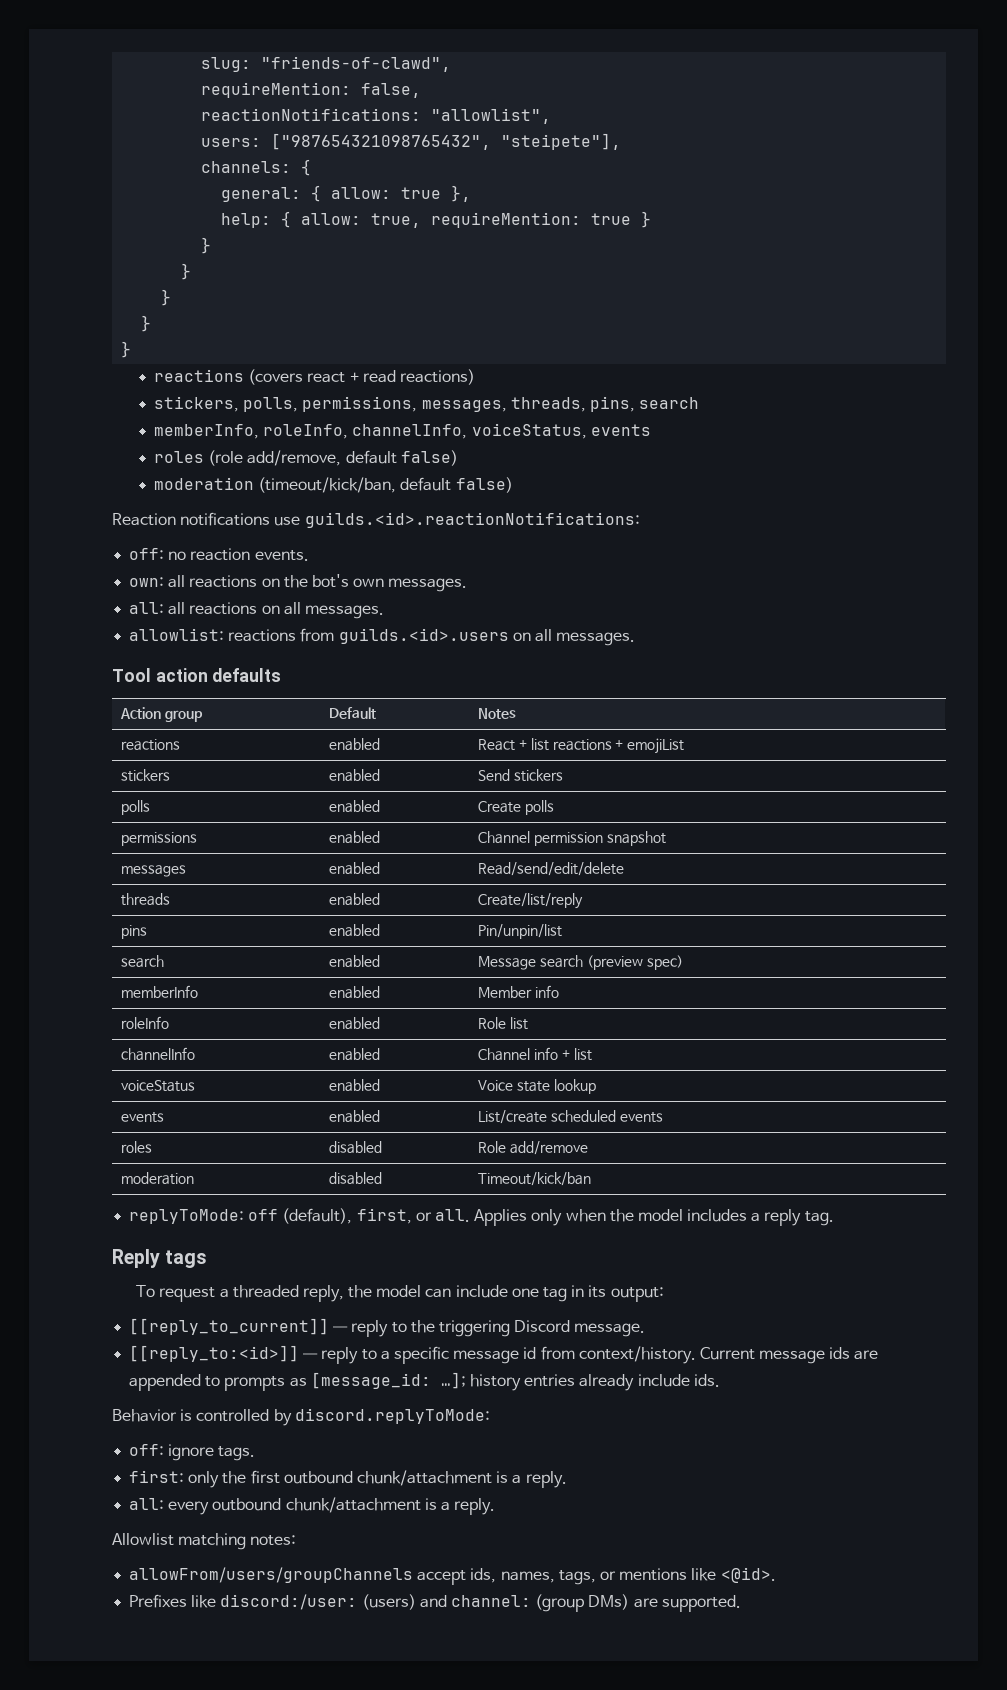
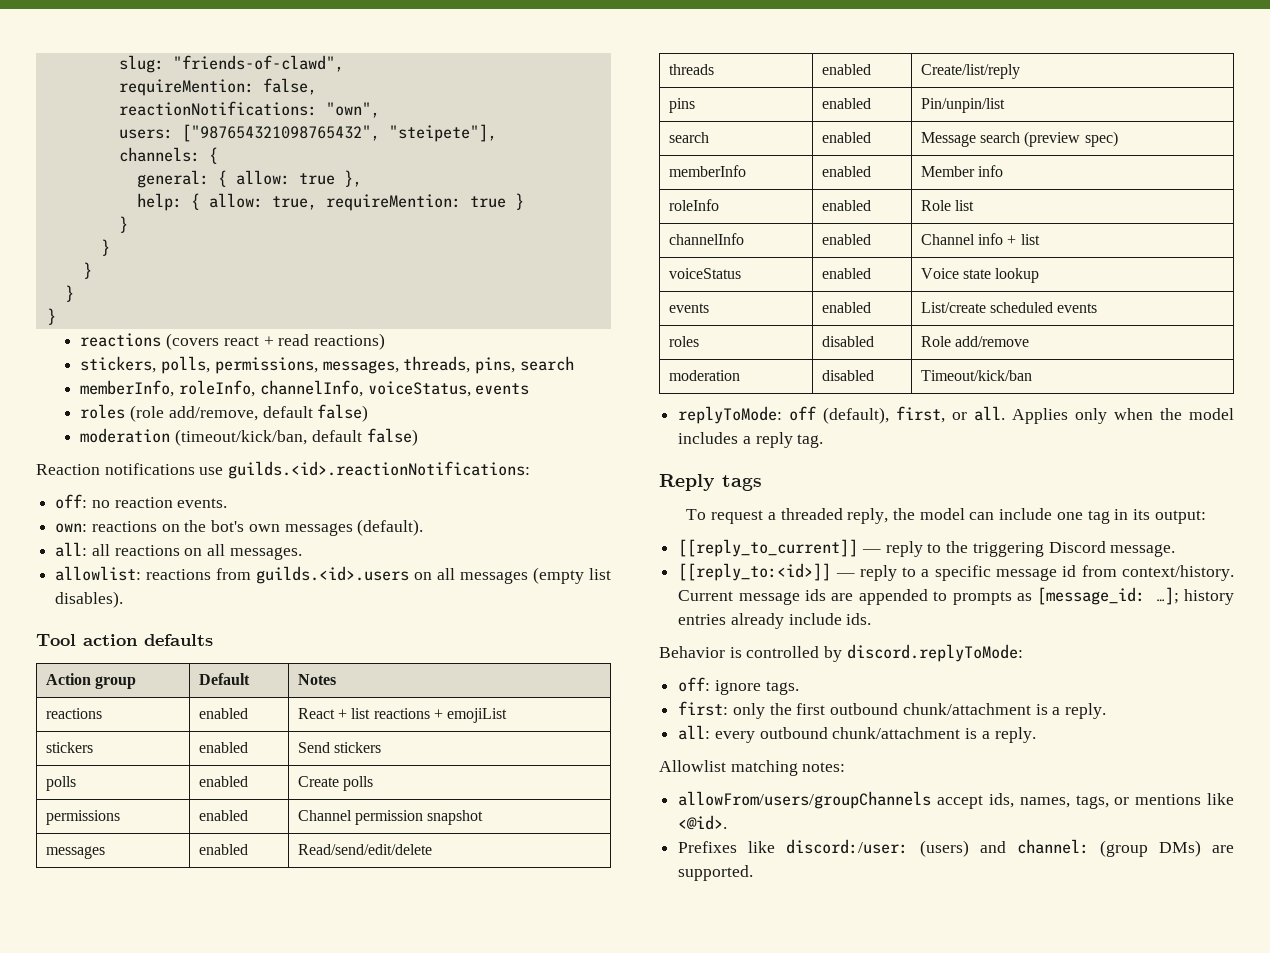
- reactionNotifications: "allowlist",
+ reactionNotifications: "own",
- own: all reactions on the bot's own messages.
+ own: reactions on the bot's own messages (default).
- allowlist: reactions from guilds.<id>.users on all messages.
+ allowlist: reactions from guilds.<id>.users on all messages (empty list disables).

